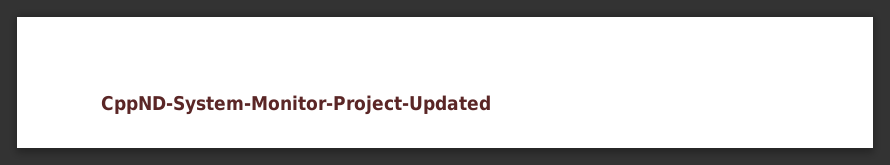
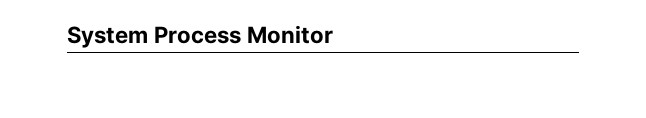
- CppND-System-Monitor-Project-Updated
+ System Process Monitor

